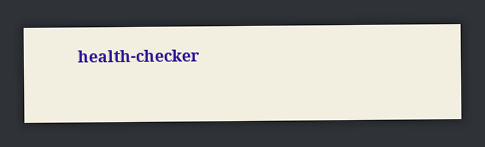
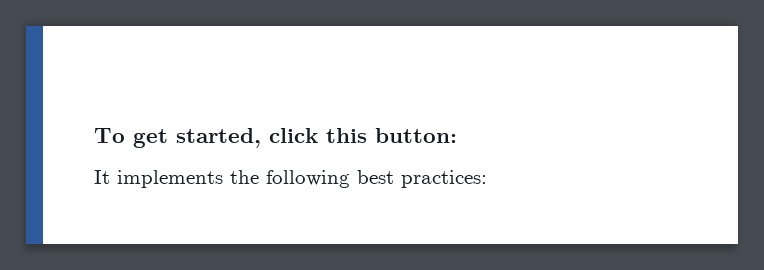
- health-checker
+ To get started, click this button:
+ It implements the following best practices:

